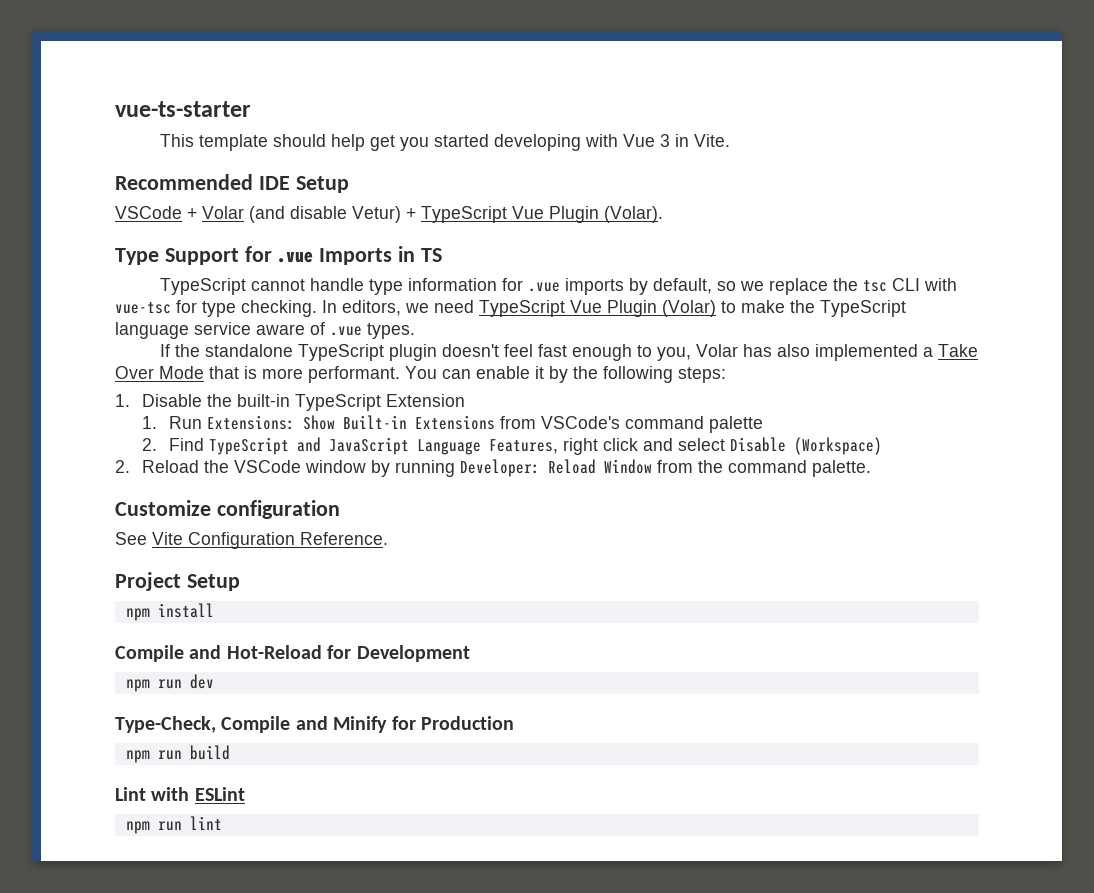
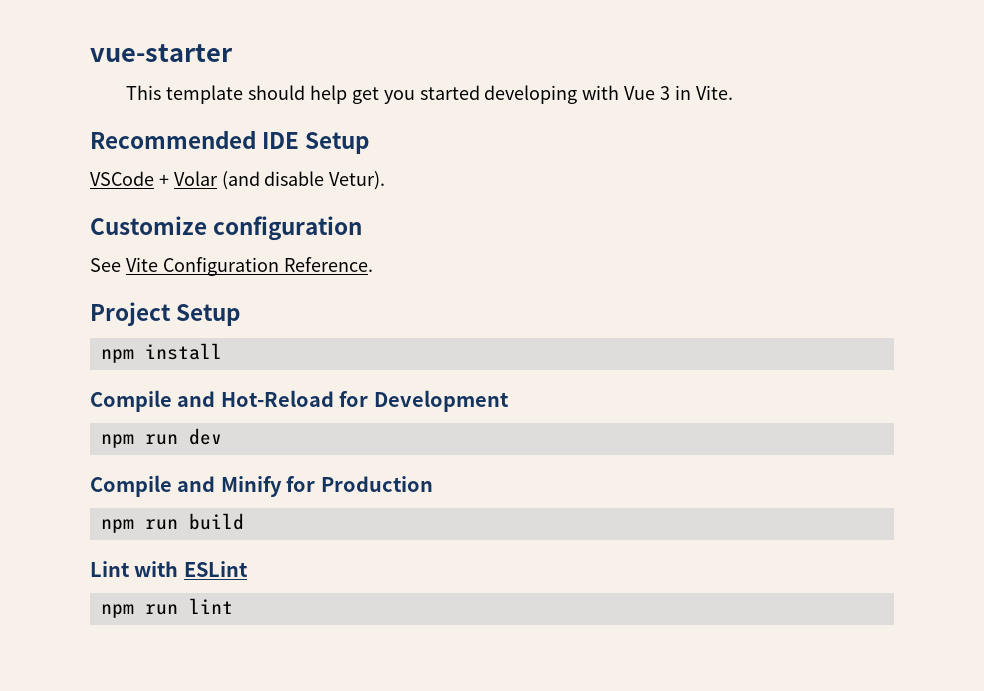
- vue-ts-starter
+ vue-starter
- VSCode + Volar (and disable Vetur) + TypeScript Vue Plugin (Volar).
- Type Support for .vue Imports in TS
- TypeScript cannot handle type information for .vue imports by default, so we replace the tsc CLI with vue-tsc for type checking. In editors, we need TypeScript Vue Plugin (Volar) to make the TypeScript language service aware of .vue types.
- If the standalone TypeScript plugin doesn't feel fast enough to you, Volar has also implemented a Take Over Mode that is more performant. You can enable it by the following steps:
- 1. Disable the built-in TypeScript Extension
- 1. Run Extensions: Show Built-in Extensions from VSCode's command palette
- 2. Find TypeScript and JavaScript Language Features, right click and select Disable (Workspace)
- 2. Reload the VSCode window by running Developer: Reload Window from the command palette.
+ VSCode + Volar (and disable Vetur).
- Type-Check, Compile and Minify for Production
+ Compile and Minify for Production

